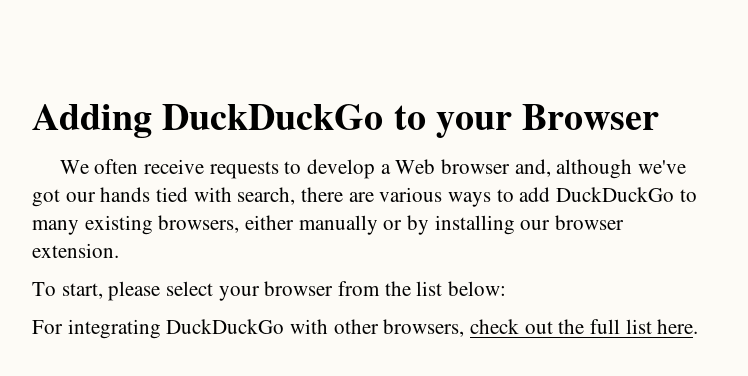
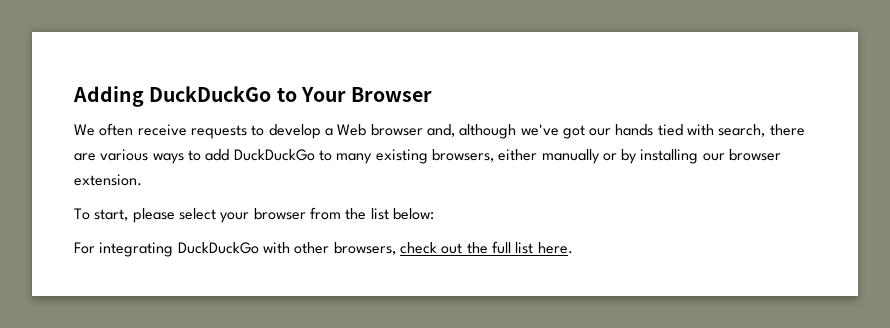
- Adding DuckDuckGo to your Browser
+ Adding DuckDuckGo to Your Browser

